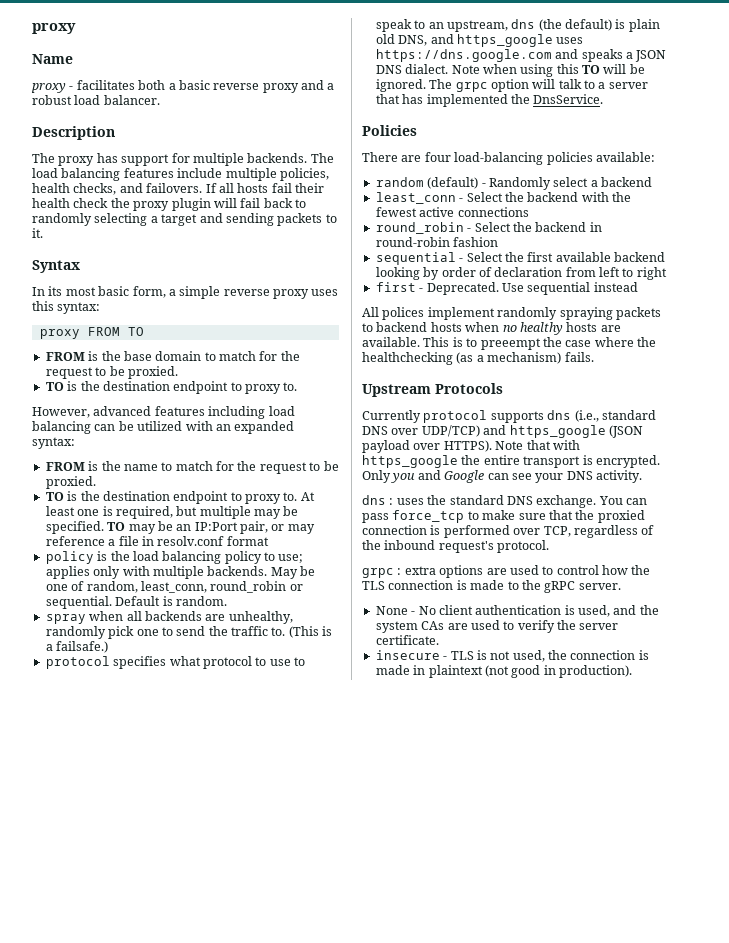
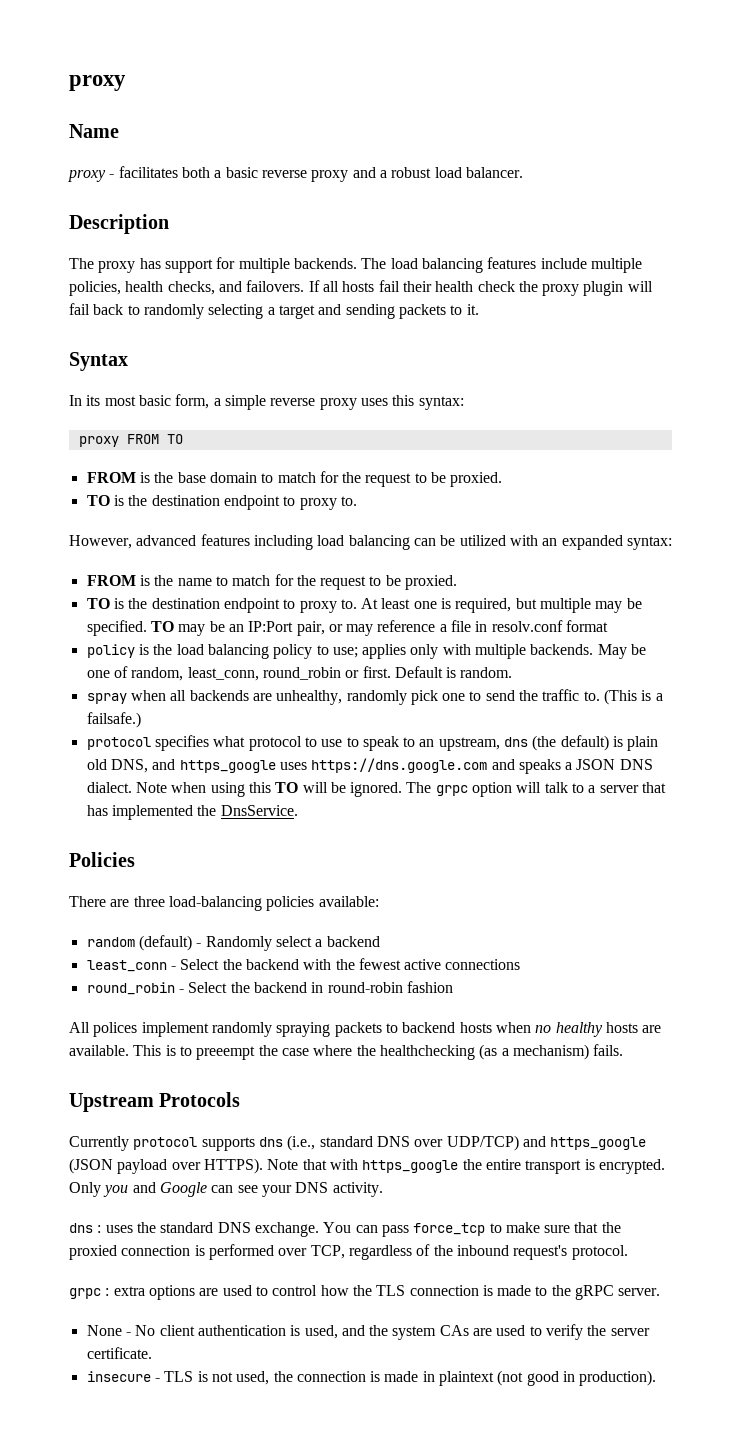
- May be one of random, least_conn, round_robin or sequential.
+ May be one of random, least_conn, round_robin or first.
- There are four load-balancing policies available:
+ There are three load-balancing policies available:
- sequential - Select the first available backend looking by order of declaration from left to right
- first - Deprecated. Use sequential instead

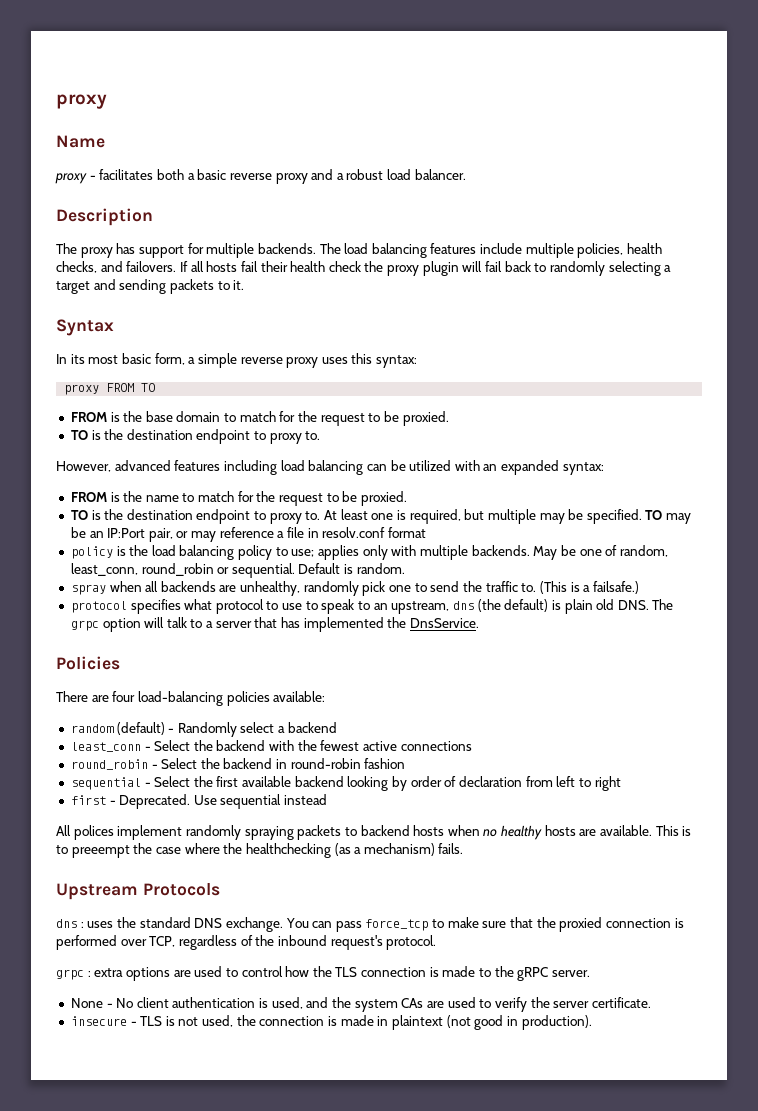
- May be one of random, least_conn, round_robin or first.
+ May be one of random, least_conn, round_robin or sequential.
- protocol specifies what protocol to use to speak to an upstream, dns (the default) is plain old DNS, and https_google uses https://dns.google.com and speaks a JSON DNS dialect. Note when using this TO will be ignored. The grpc option will talk to a server that has implemented the DnsService.
+ protocol specifies what protocol to use to speak to an upstream, dns (the default) is plain old DNS. The grpc option will talk to a server that has implemented the DnsService.
- There are three load-balancing policies available:
+ There are four load-balancing policies available:
+ sequential - Select the first available backend looking by order of declaration from left to right
+ first - Deprecated. Use sequential instead
- Currently protocol supports dns (i.e., standard DNS over UDP/TCP) and https_google (JSON payload over HTTPS). Note that with https_google the entire transport is encrypted. Only you and Google can see your DNS activity.

